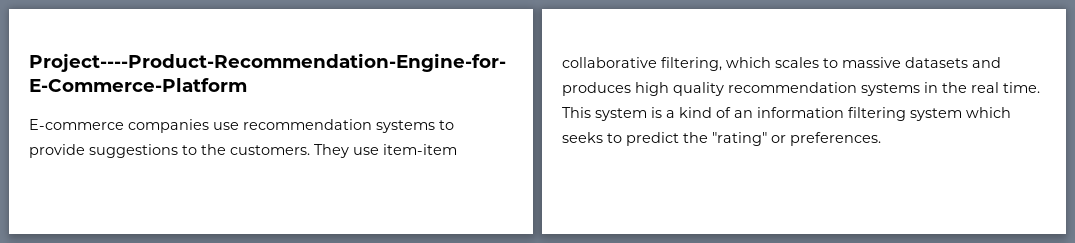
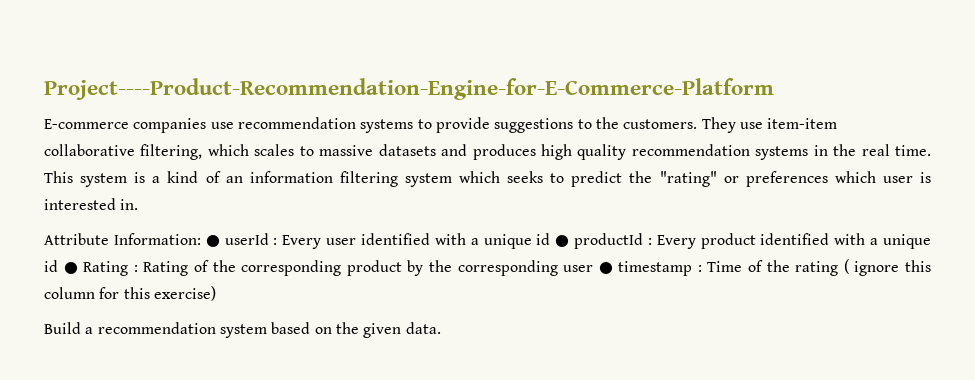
- This system is a kind of an information filtering system which seeks to predict the "rating" or preferences.
+ This system is a kind of an information filtering system which seeks to predict the "rating" or preferences which user is interested in.
+ Attribute Information: ● userId : Every user identified with a unique id ● productId : Every product identified with a unique id ● Rating : Rating of the corresponding product by the corresponding user ● timestamp : Time of the rating ( ignore this column for this exercise)
+ Build a recommendation system based on the given data.

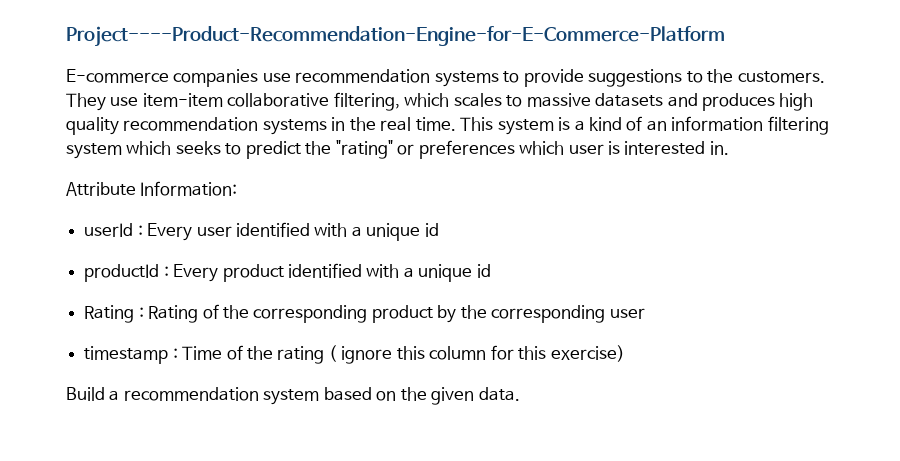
- Attribute Information: ● userId : Every user identified with a unique id ● productId : Every product identified with a unique id ● Rating : Rating of the corresponding product by the corresponding user ● timestamp : Time of the rating ( ignore this column for this exercise)
+ Attribute Information:
+ userId : Every user identified with a unique id
+ productId : Every product identified with a unique id
+ Rating : Rating of the corresponding product by the corresponding user
+ timestamp : Time of the rating ( ignore this column for this exercise)

